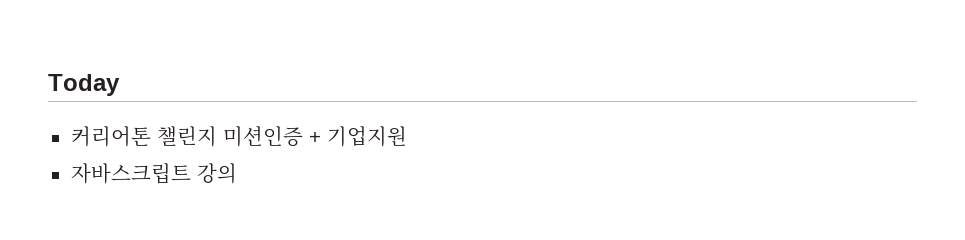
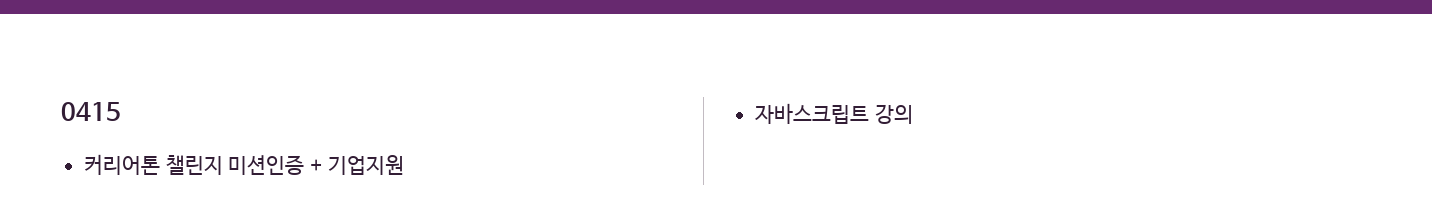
- Today
+ 0415

